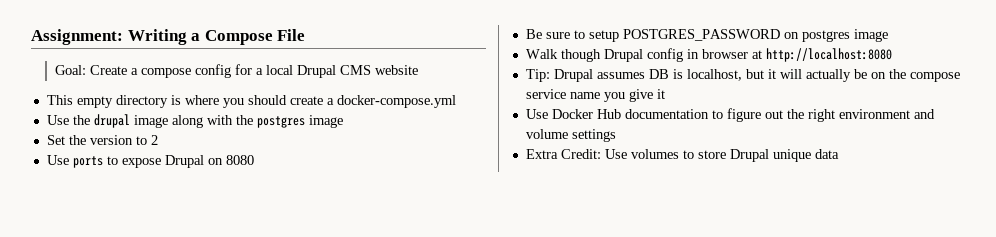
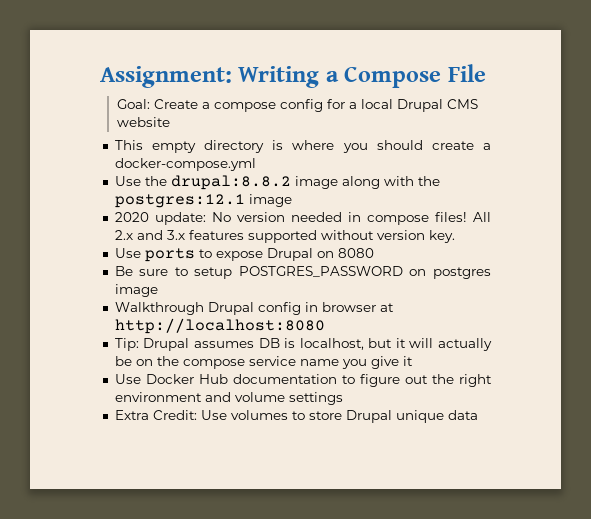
- Use the drupal image along with the postgres image
- Set the version to 2
+ Use the drupal:8.8.2 image along with the postgres:12.1 image
+ 2020 update: No version needed in compose files! All 2.x and 3.x features supported without version key.
- Walk though Drupal config in browser at http://localhost:8080
+ Walkthrough Drupal config in browser at http://localhost:8080

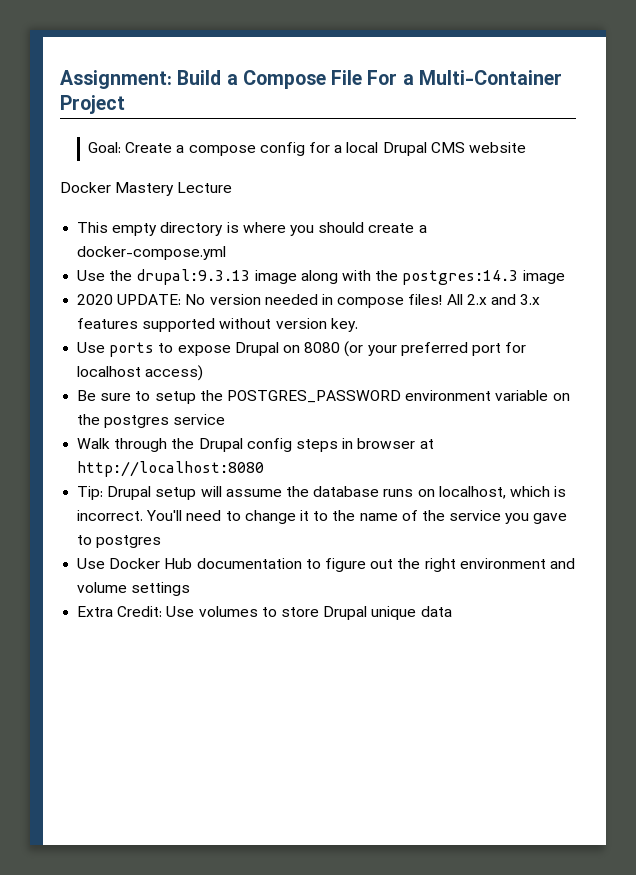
- Assignment: Writing a Compose File
+ Assignment: Build a Compose File For a Multi-Container Project
+ Docker Mastery Lecture
- Use the drupal:8.8.2 image along with the postgres:12.1 image
+ Use the drupal:9.3.13 image along with the postgres:14.3 image
- 2020 update: No version needed in compose files!
+ 2020 UPDATE: No version needed in compose files!
- Use ports to expose Drupal on 8080
- Be sure to setup POSTGRES_PASSWORD on postgres image
- Walkthrough Drupal config in browser at http://localhost:8080
+ Use ports to expose Drupal on 8080 (or your preferred port for localhost access)
+ Be sure to setup the POSTGRES_PASSWORD environment variable on the postgres service
+ Walk through the Drupal config steps in browser at http://localhost:8080
- Tip: Drupal assumes DB is localhost, but it will actually be on the compose service name you give it
+ Tip: Drupal setup will assume the database runs on localhost, which is incorrect. You'll need to change it to the name of the service you gave to postgres

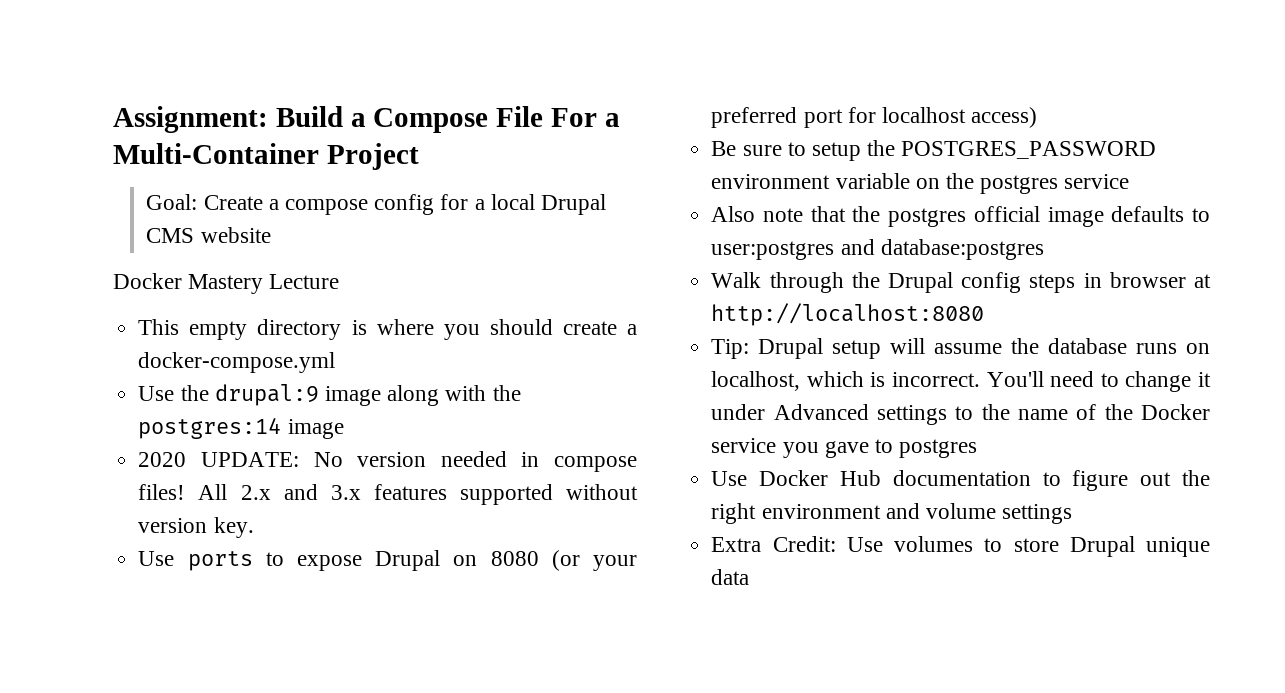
- Use the drupal:9.3.13 image along with the postgres:14.3 image
+ Use the drupal:9 image along with the postgres:14 image
+ Also note that the postgres official image defaults to user:postgres and database:postgres
- You'll need to change it to the name of the service you gave to postgres
+ You'll need to change it under Advanced settings to the name of the Docker service you gave to postgres

